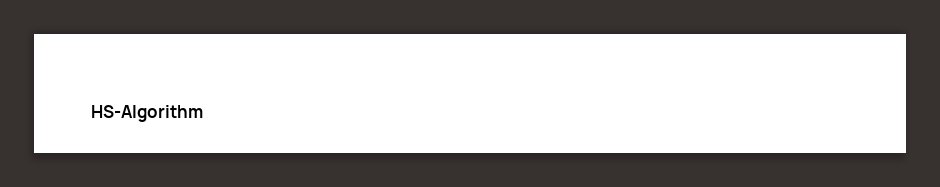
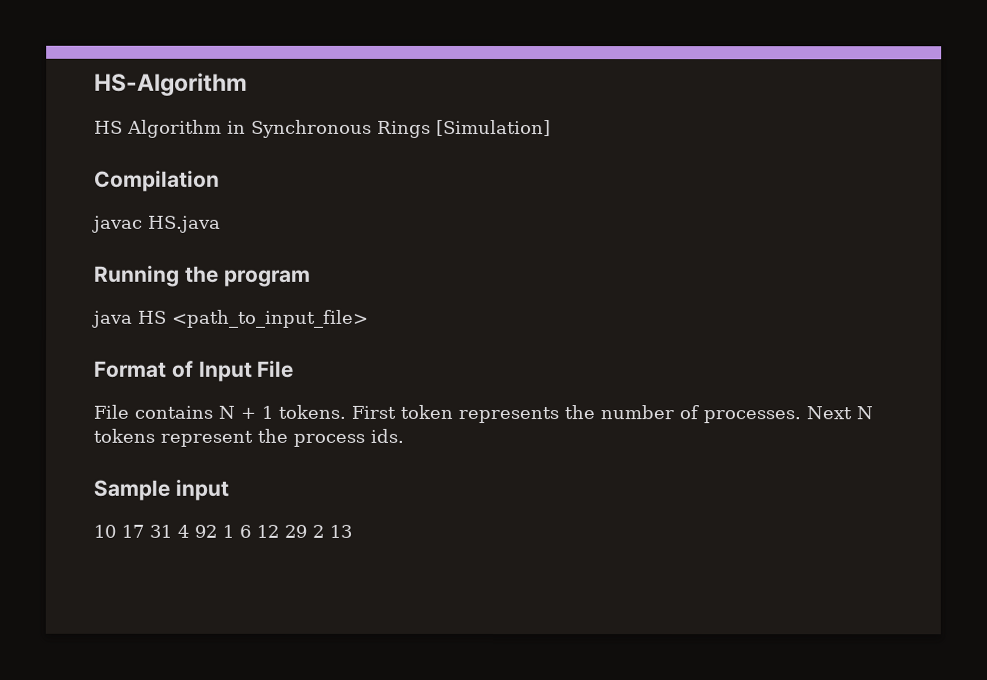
+ HS Algorithm in Synchronous Rings [Simulation]
+ Compilation
+ javac HS.java
+ Running the program
+ java HS <path_to_input_file>
+ Format of Input File
+ File contains N + 1 tokens. First token represents the number of processes. Next N tokens represent the process ids.
+ Sample input
+ 10 17 31 4 92 1 6 12 29 2 13

